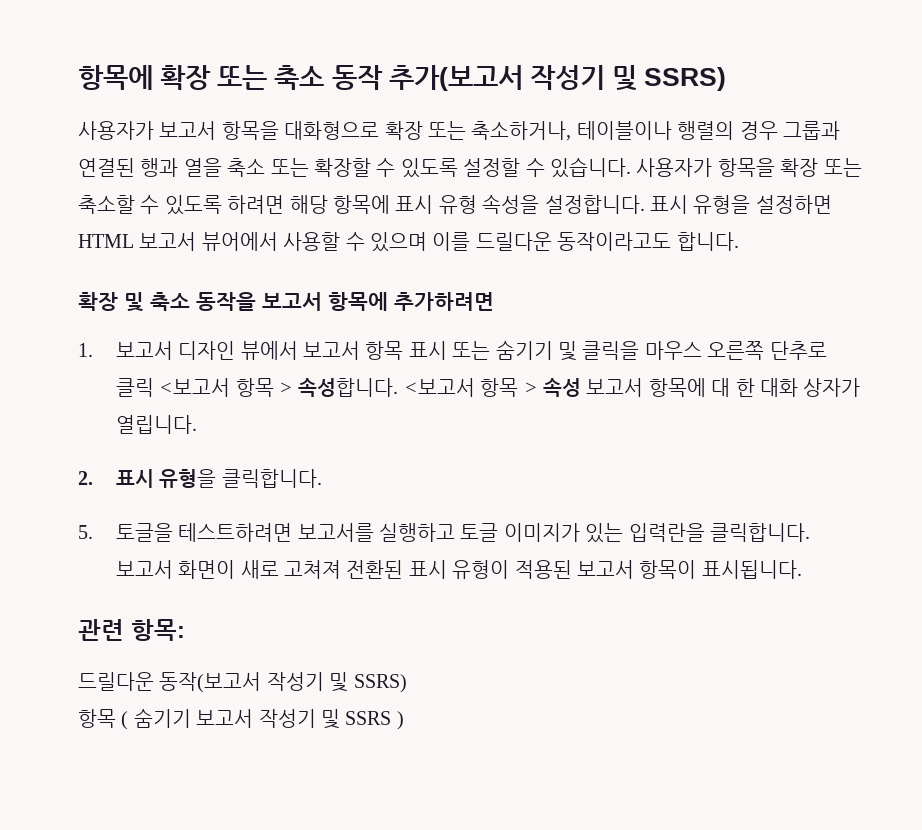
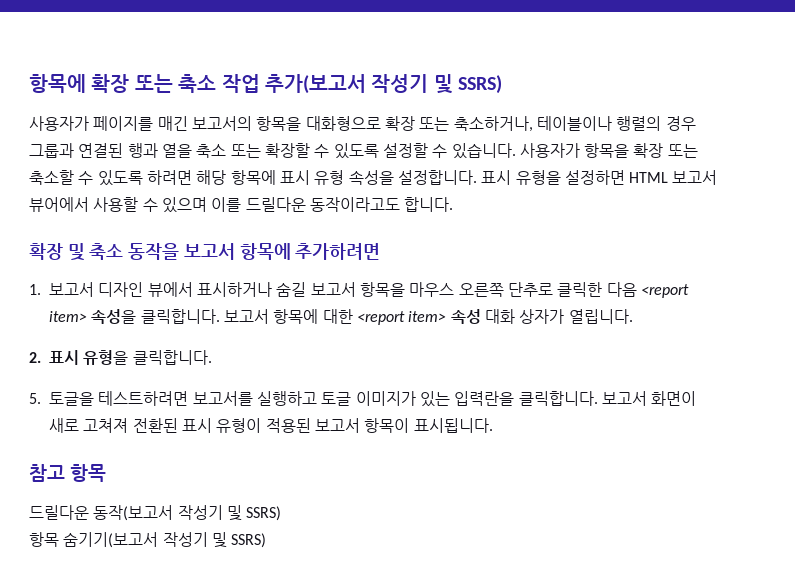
- 항목에 확장 또는 축소 동작 추가(보고서 작성기 및 SSRS)
+ 항목에 확장 또는 축소 작업 추가(보고서 작성기 및 SSRS)
- 사용자가 보고서 항목을 대화형으로 확장 또는 축소하거나, 테이블이나 행렬의 경우 그룹과 연결된 행과 열을 축소 또는 확장할 수 있도록 설정할 수 있습니다.
+ 사용자가 페이지를 매긴 보고서의 항목을 대화형으로 확장 또는 축소하거나, 테이블이나 행렬의 경우 그룹과 연결된 행과 열을 축소 또는 확장할 수 있도록 설정할 수 있습니다.
- 1. 보고서 디자인 뷰에서 보고서 항목 표시 또는 숨기기 및 클릭을 마우스 오른쪽 단추로 클릭 <보고서 항목 > 속성합니다. <보고서 항목 > 속성 보고서 항목에 대 한 대화 상자가 열립니다.
+ 1. 보고서 디자인 뷰에서 표시하거나 숨길 보고서 항목을 마우스 오른쪽 단추로 클릭한 다음 <report item> 속성을 클릭합니다. 보고서 항목에 대한 <report item> 속성 대화 상자가 열립니다.
- 관련 항목:
+ 참고 항목
- 항목 ( 숨기기 보고서 작성기 및 SSRS )
+ 항목 숨기기(보고서 작성기 및 SSRS)

